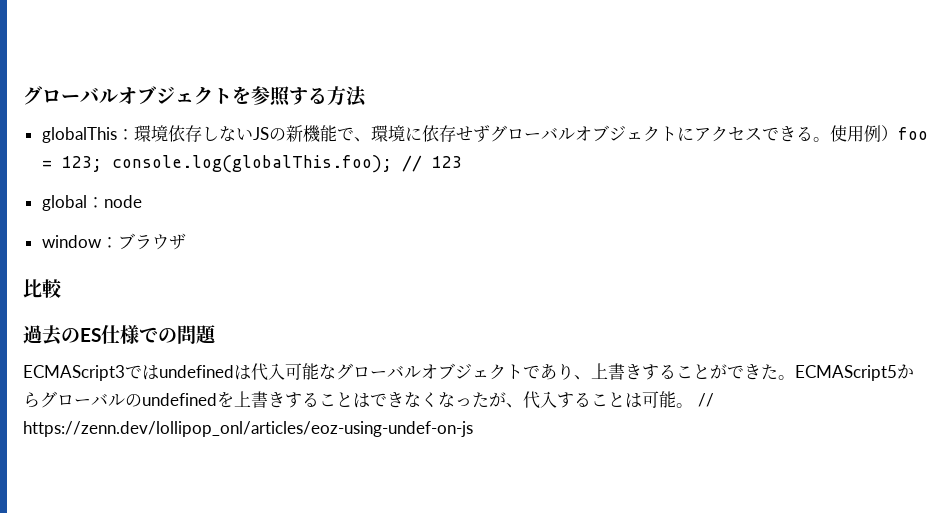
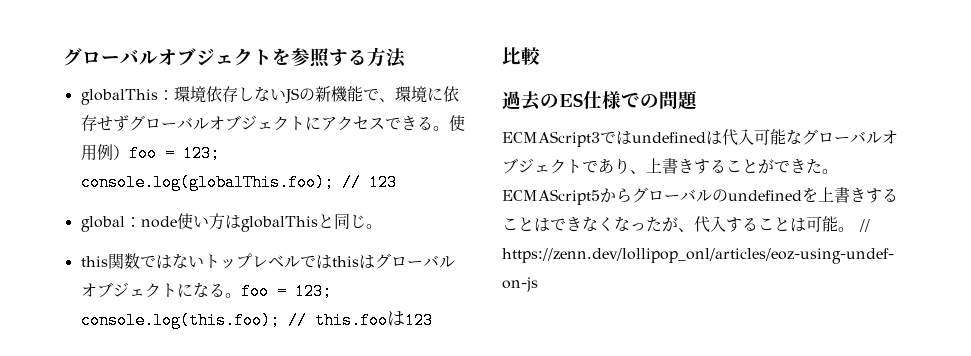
- global：node
- window：ブラウザ
+ global：node使い方はglobalThisと同じ。
+ this関数ではないトップレベルではthisはグローバルオブジェクトになる。foo = 123; console.log(this.foo); // this.fooは123

